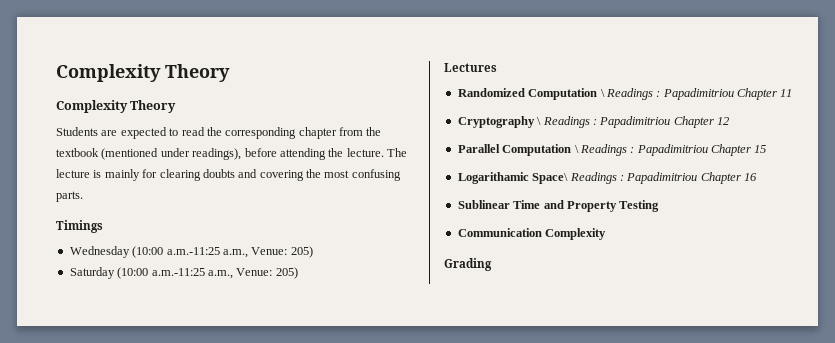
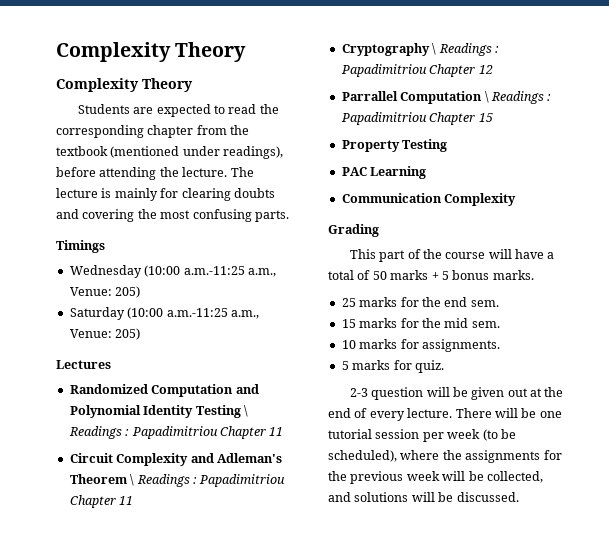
- Randomized Computation \ Readings : Papadimitriou Chapter 11
+ Randomized Computation and Polynomial Identity Testing \ Readings : Papadimitriou Chapter 11
+ Circuit Complexity and Adleman's Theorem \ Readings : Papadimitriou Chapter 11
- Parallel Computation \ Readings : Papadimitriou Chapter 15
+ Parrallel Computation \ Readings : Papadimitriou Chapter 15
- Logarithamic Space\ Readings : Papadimitriou Chapter 16
- Sublinear Time and Property Testing
+ Property Testing
+ PAC Learning
+ This part of the course will have a total of 50 marks + 5 bonus marks.
+ 25 marks for the end sem.
+ 15 marks for the mid sem.
+ 10 marks for assignments.
+ 5 marks for quiz.
+ 2-3 question will be given out at the end of every lecture. There will be one tutorial session per week (to be scheduled), where the assignments for the previous week will be collected, and solutions will be discussed.

